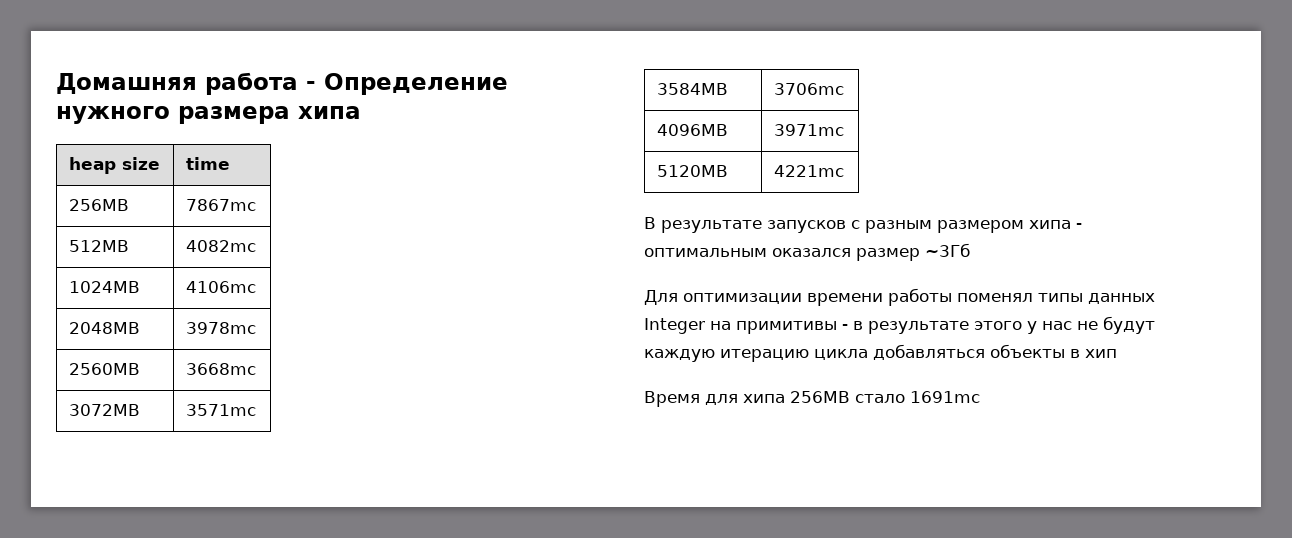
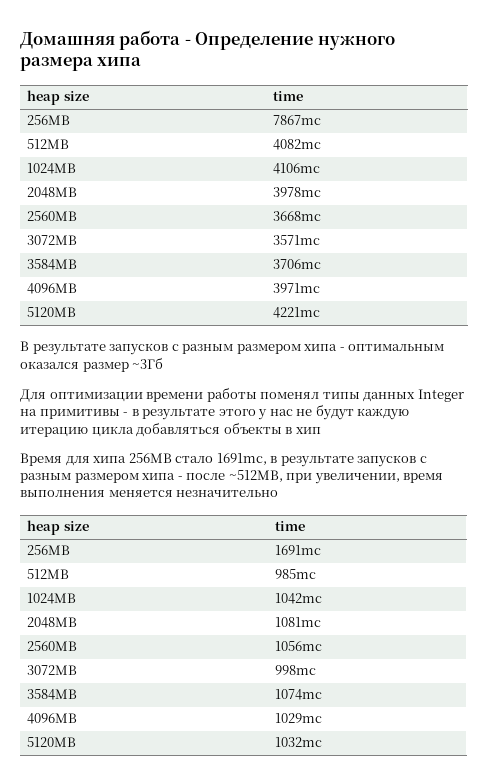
- Время для хипа 256MB стало 1691mc
+ Время для хипа 256MB стало 1691mc, в результате запусков с разным размером хипа - после ~512MB, при увеличении, время выполнения меняется незначительно
+ heap size | time
+ 256MB | 1691mc
+ 512MB | 985mc
+ 1024MB | 1042mc
+ 2048MB | 1081mc
+ 2560MB | 1056mc
+ 3072MB | 998mc
+ 3584MB | 1074mc
+ 4096MB | 1029mc
+ 5120MB | 1032mc

